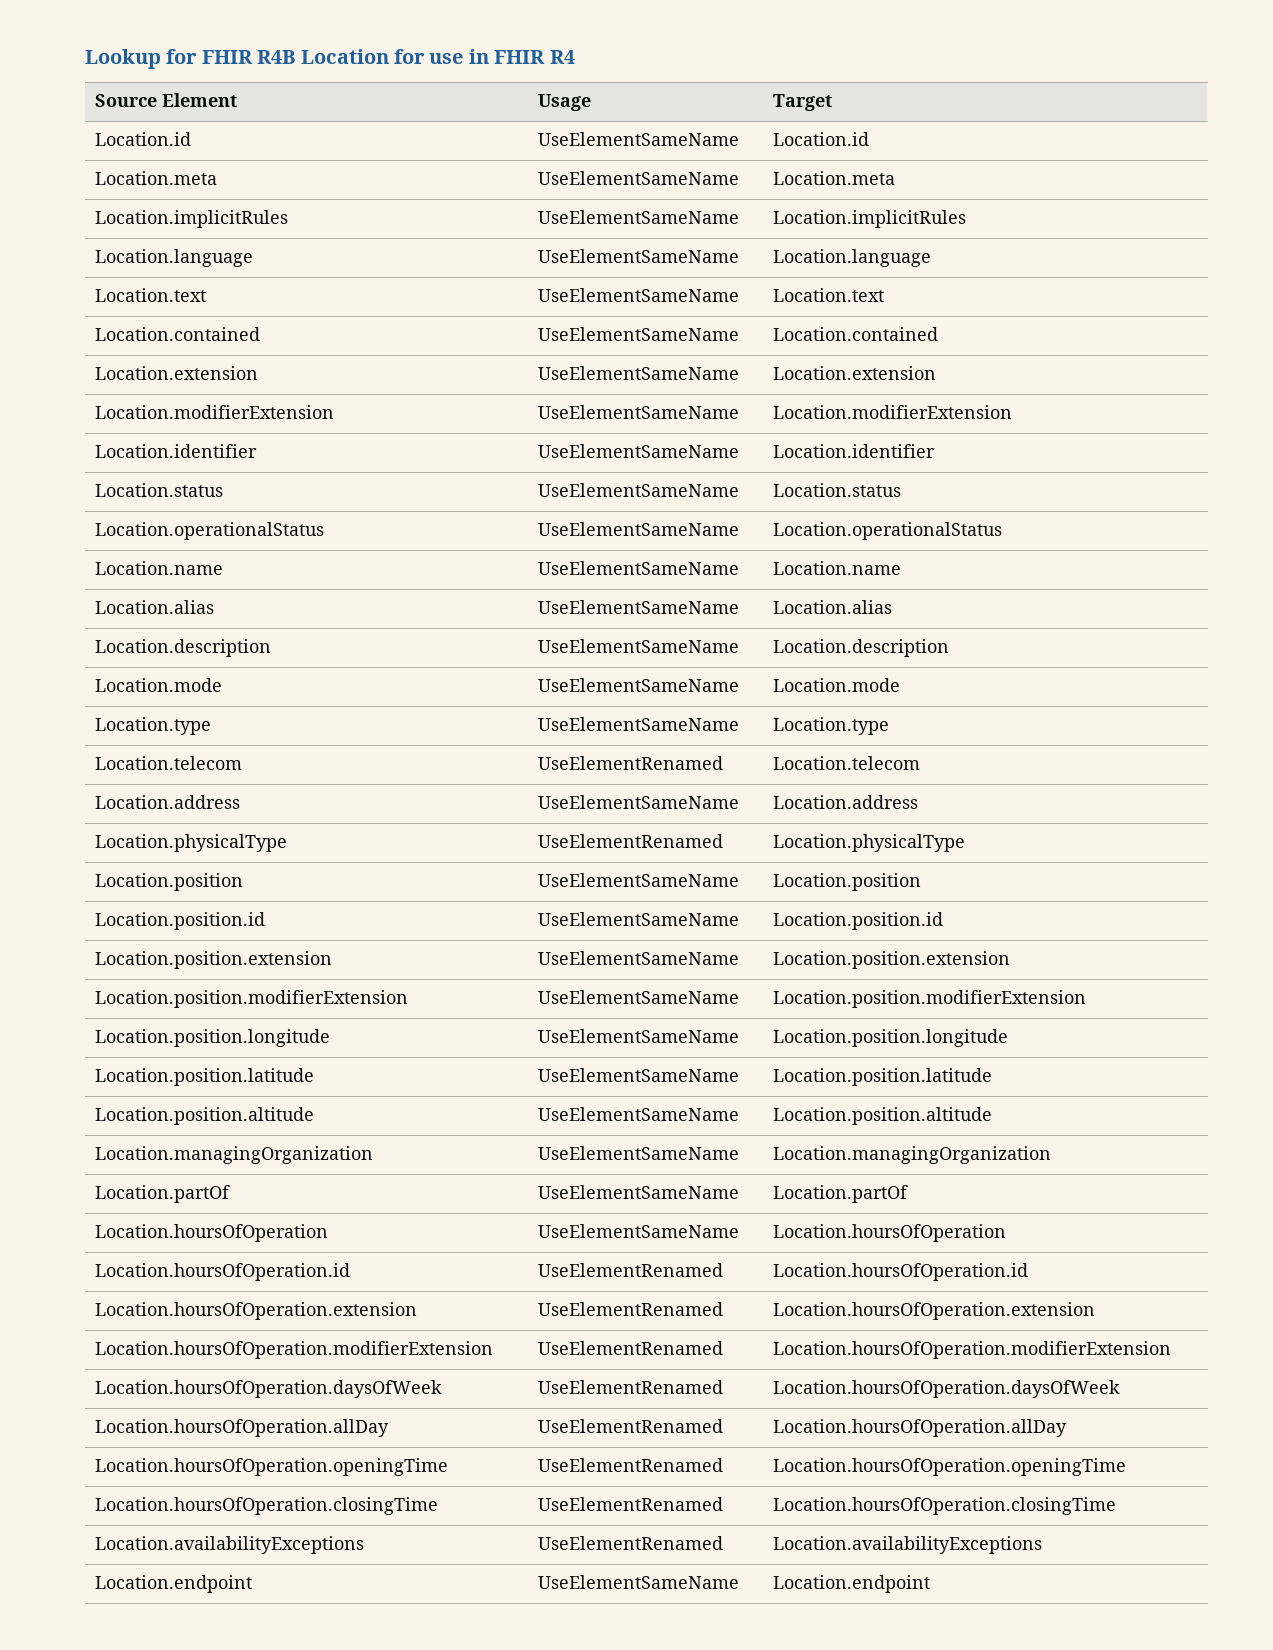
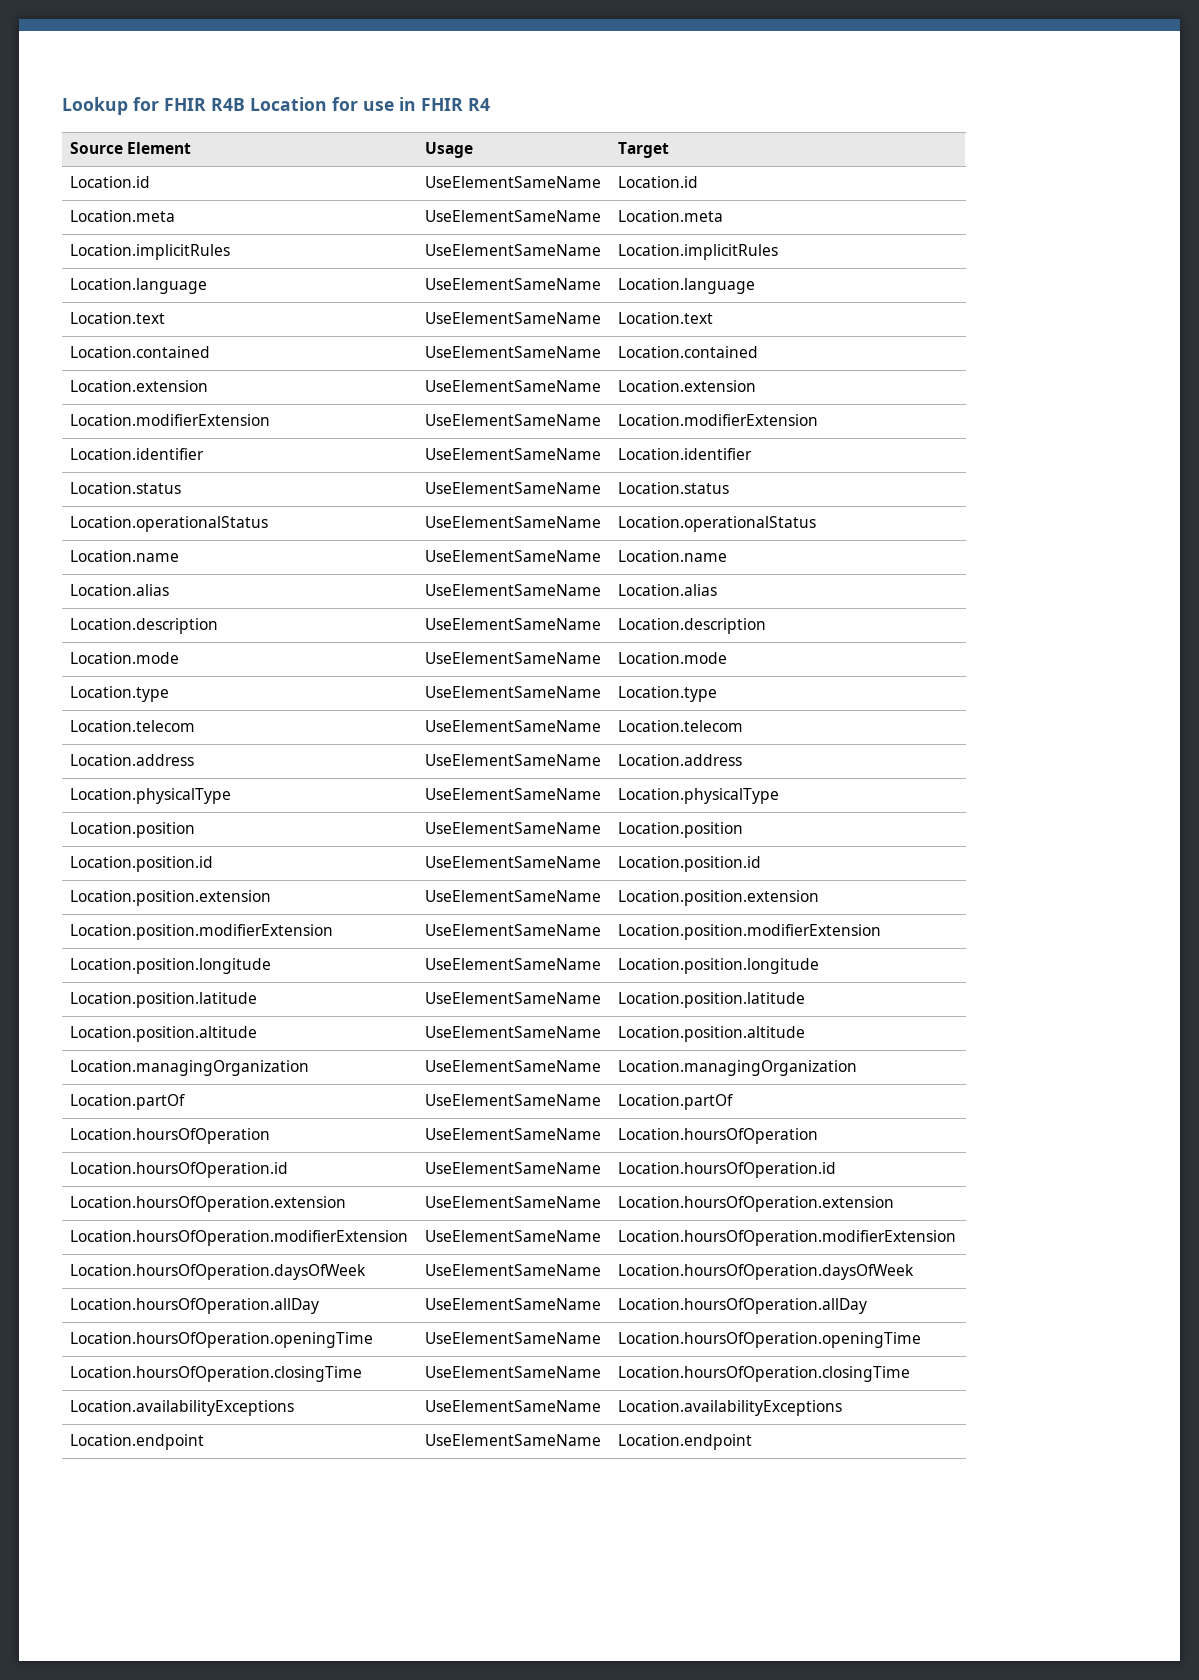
- Location.telecom | UseElementRenamed | Location.telecom
+ Location.telecom | UseElementSameName | Location.telecom
- Location.physicalType | UseElementRenamed | Location.physicalType
+ Location.physicalType | UseElementSameName | Location.physicalType
- Location.hoursOfOperation.id | UseElementRenamed | Location.hoursOfOperation.id
+ Location.hoursOfOperation.id | UseElementSameName | Location.hoursOfOperation.id
- Location.hoursOfOperation.extension | UseElementRenamed | Location.hoursOfOperation.extension
+ Location.hoursOfOperation.extension | UseElementSameName | Location.hoursOfOperation.extension
- Location.hoursOfOperation.modifierExtension | UseElementRenamed | Location.hoursOfOperation.modifierExtension
+ Location.hoursOfOperation.modifierExtension | UseElementSameName | Location.hoursOfOperation.modifierExtension
- Location.hoursOfOperation.daysOfWeek | UseElementRenamed | Location.hoursOfOperation.daysOfWeek
+ Location.hoursOfOperation.daysOfWeek | UseElementSameName | Location.hoursOfOperation.daysOfWeek
- Location.hoursOfOperation.allDay | UseElementRenamed | Location.hoursOfOperation.allDay
+ Location.hoursOfOperation.allDay | UseElementSameName | Location.hoursOfOperation.allDay
- Location.hoursOfOperation.openingTime | UseElementRenamed | Location.hoursOfOperation.openingTime
+ Location.hoursOfOperation.openingTime | UseElementSameName | Location.hoursOfOperation.openingTime
- Location.hoursOfOperation.closingTime | UseElementRenamed | Location.hoursOfOperation.closingTime
+ Location.hoursOfOperation.closingTime | UseElementSameName | Location.hoursOfOperation.closingTime
- Location.availabilityExceptions | UseElementRenamed | Location.availabilityExceptions
+ Location.availabilityExceptions | UseElementSameName | Location.availabilityExceptions

